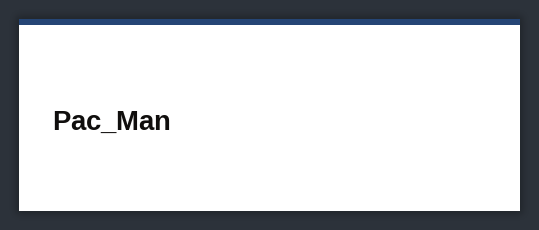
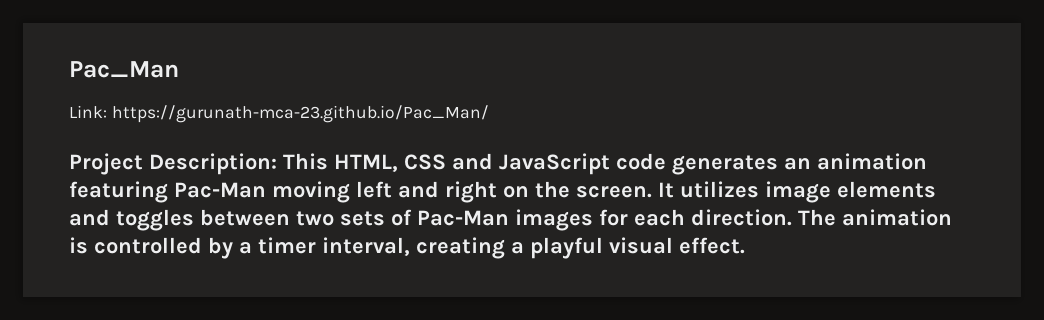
+ Link: https://gurunath-mca-23.github.io/Pac_Man/
+ Project Description: This HTML, CSS and JavaScript code generates an animation featuring Pac-Man moving left and right on the screen. It utilizes image elements and toggles between two sets of Pac-Man images for each direction. The animation is controlled by a timer interval, creating a playful visual effect.

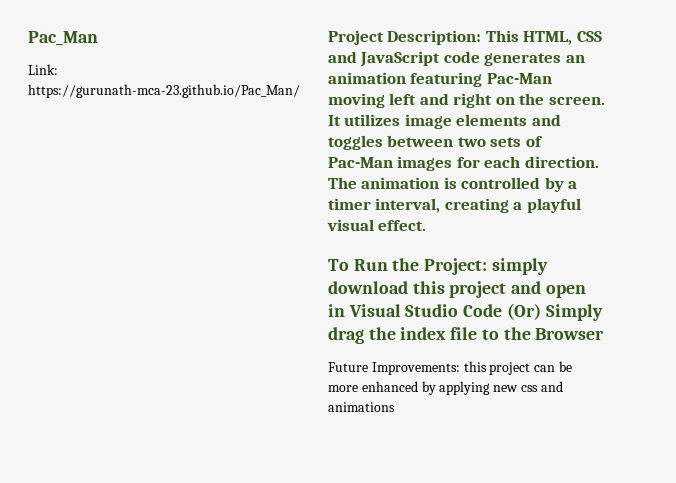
+ To Run the Project: simply download this project and open in Visual Studio Code (Or) Simply drag the index file to the Browser
+ Future Improvements: this project can be more enhanced by applying new css and animations

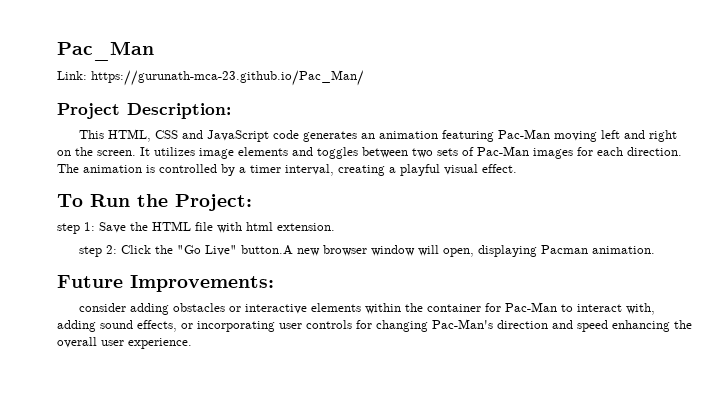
- Project Description: This HTML, CSS and JavaScript code generates an animation featuring Pac-Man moving left and right on the screen.
+ Project Description:
+ This HTML, CSS and JavaScript code generates an animation featuring Pac-Man moving left and right on the screen.
- To Run the Project: simply download this project and open in Visual Studio Code (Or) Simply drag the index file to the Browser
- Future Improvements: this project can be more enhanced by applying new css and animations
+ To Run the Project:
+ step 1: Save the HTML file with html extension.
+ step 2: Click the "Go Live" button.A new browser window will open, displaying Pacman animation.
+ Future Improvements:
+ consider adding obstacles or interactive elements within the container for Pac-Man to interact with, adding sound effects, or incorporating user controls for changing Pac-Man's direction and speed enhancing the overall user experience.

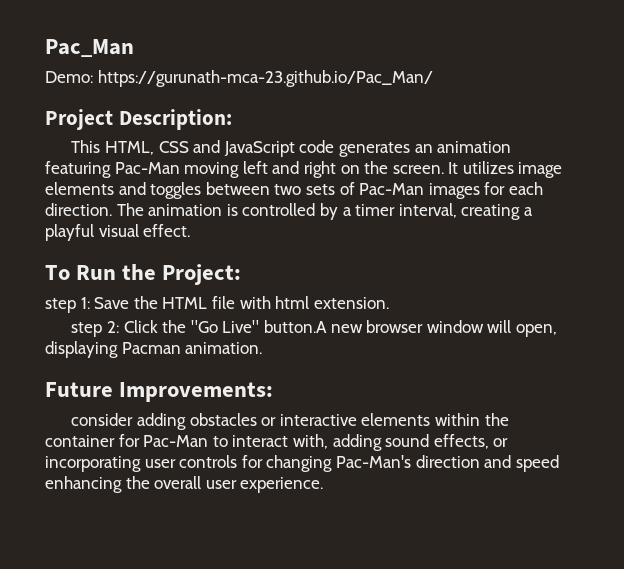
- Link: https://gurunath-mca-23.github.io/Pac_Man/
+ Demo: https://gurunath-mca-23.github.io/Pac_Man/

